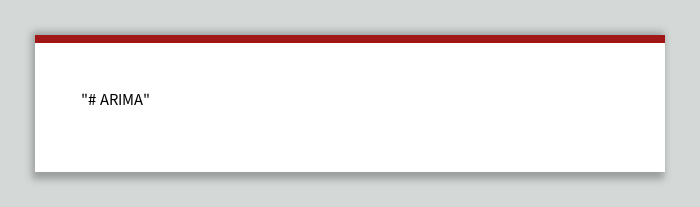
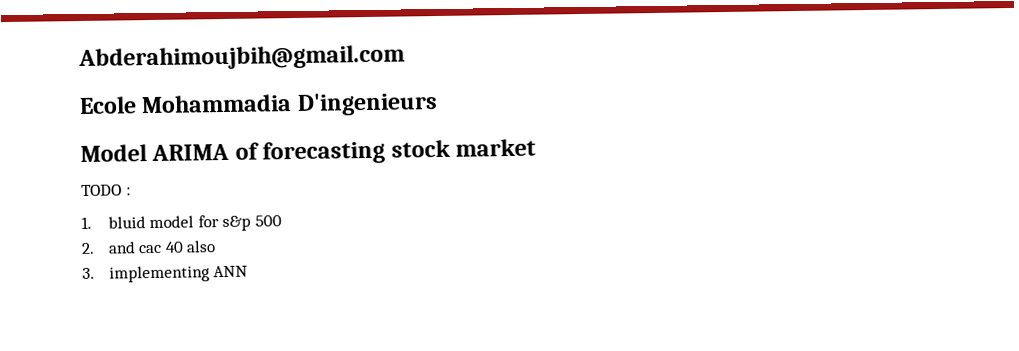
- "# ARIMA"
+ Abderahimoujbih@gmail.com
+ Ecole Mohammadia D'ingenieurs
+ Model ARIMA of forecasting stock market
+ TODO :
+ 1. bluid model for s&p 500
+ 2. and cac 40 also
+ 3. implementing ANN

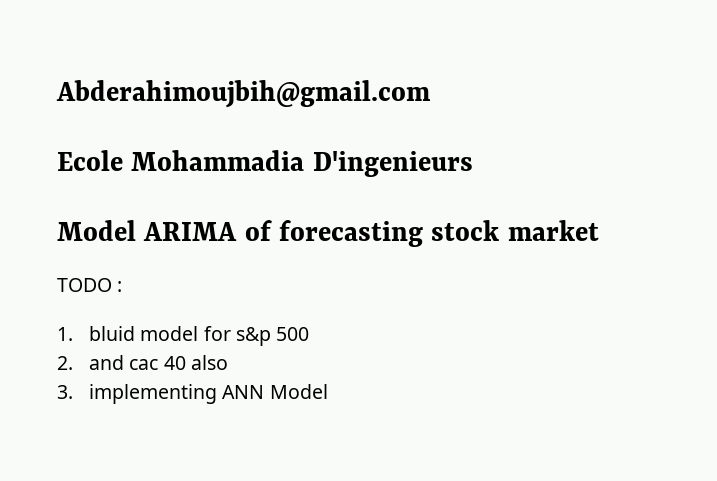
- 3. implementing ANN
+ 3. implementing ANN Model

